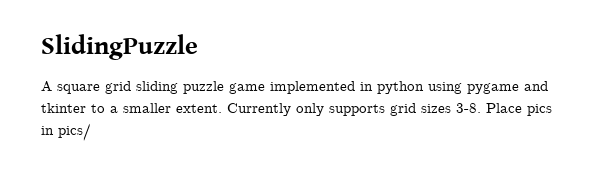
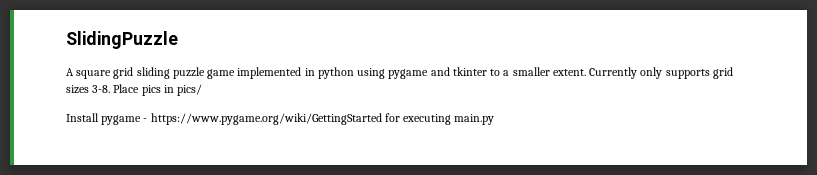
+ Install pygame - https://www.pygame.org/wiki/GettingStarted for executing main.py

